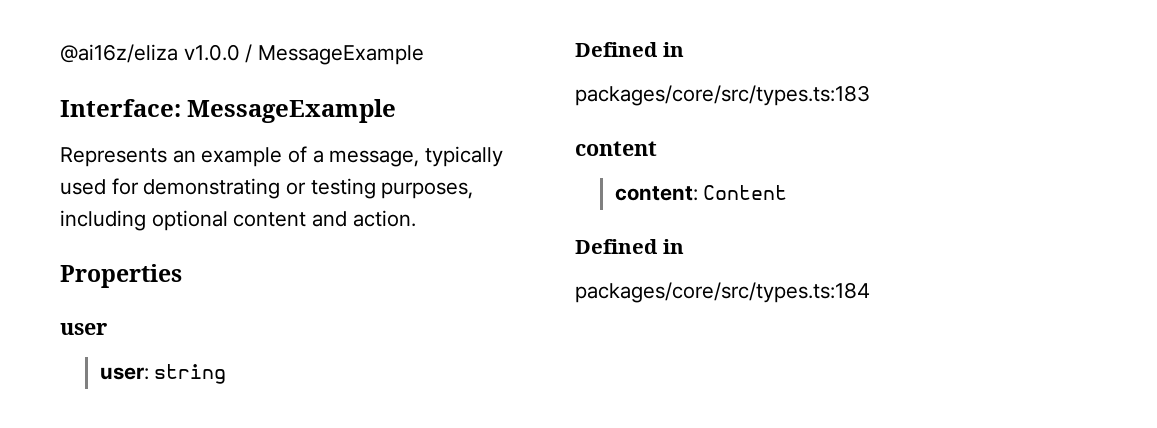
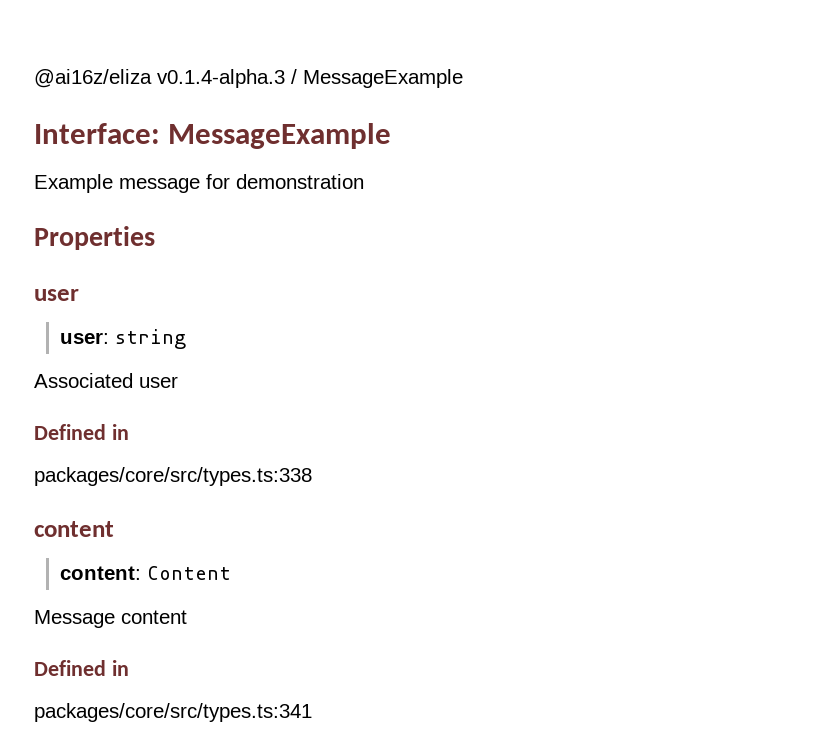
- @ai16z/eliza v1.0.0 / MessageExample
+ @ai16z/eliza v0.1.4-alpha.3 / MessageExample
- Represents an example of a message, typically used for demonstrating or testing purposes, including optional content and action.
+ Example message for demonstration
  user: string
+ Associated user
  Defined in
- packages/core/src/types.ts:183
+ packages/core/src/types.ts:338
  content: Content
+ Message content
  Defined in
- packages/core/src/types.ts:184
+ packages/core/src/types.ts:341

